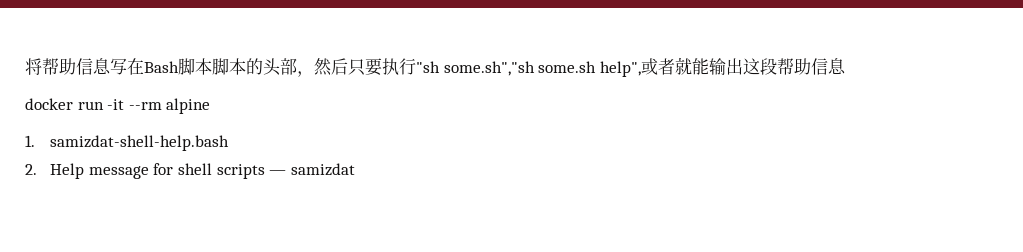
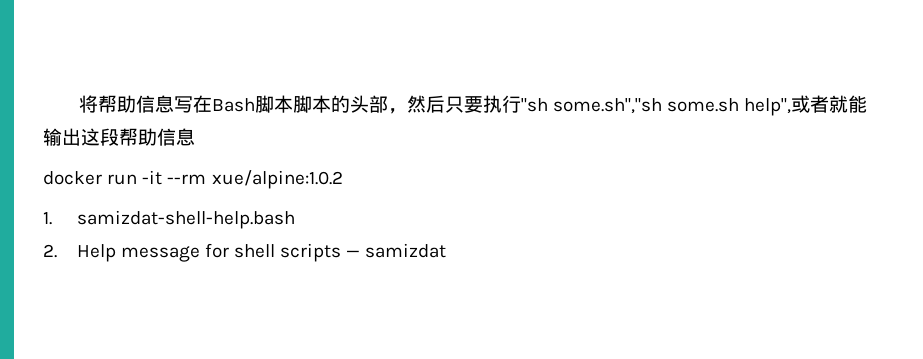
- docker run -it --rm alpine
+ docker run -it --rm xue/alpine:1.0.2

